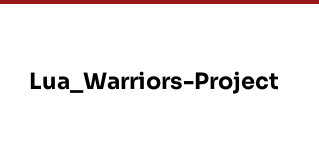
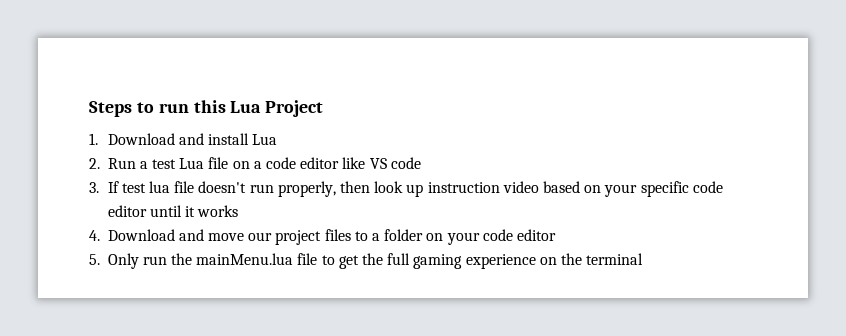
- Lua_Warriors-Project
+ Steps to run this Lua Project
+ 1. Download and install Lua
+ 2. Run a test Lua file on a code editor like VS code
+ 3. If test lua file doesn't run properly, then look up instruction video based on your specific code editor until it works
+ 4. Download and move our project files to a folder on your code editor
+ 5. Only run the mainMenu.lua file to get the full gaming experience on the terminal

